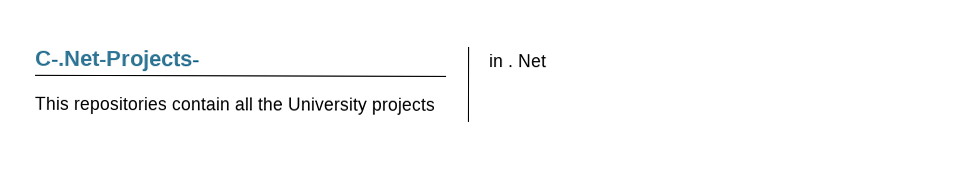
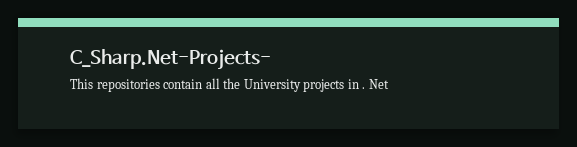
- C-.Net-Projects-
+ C_Sharp.Net-Projects-

